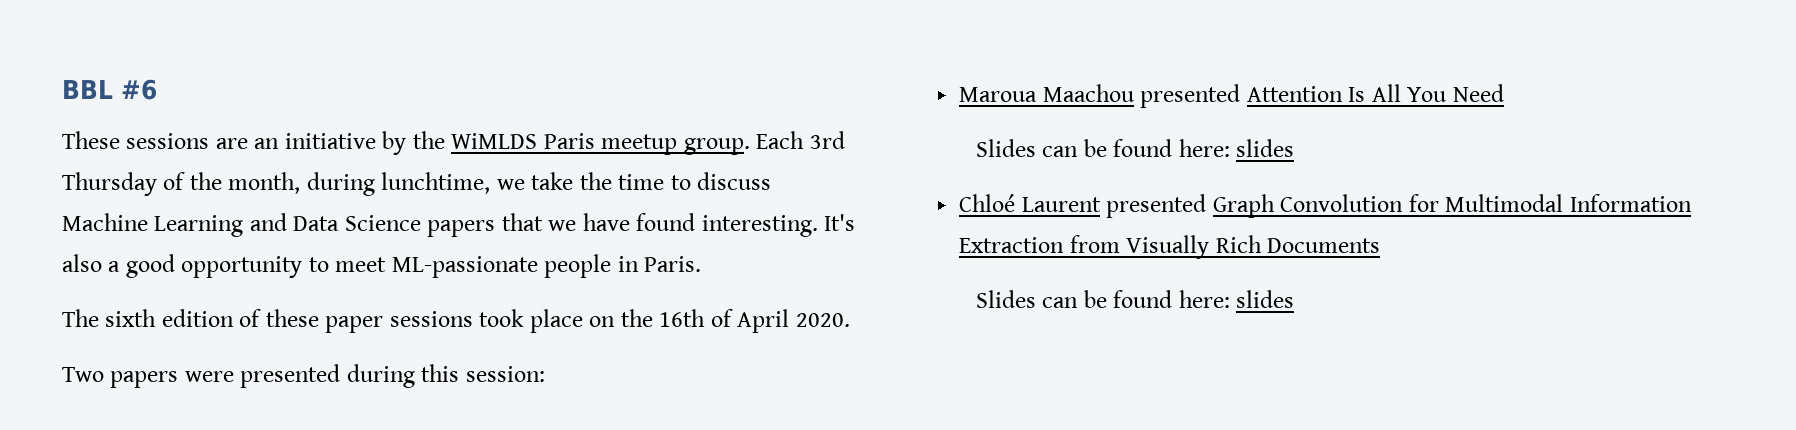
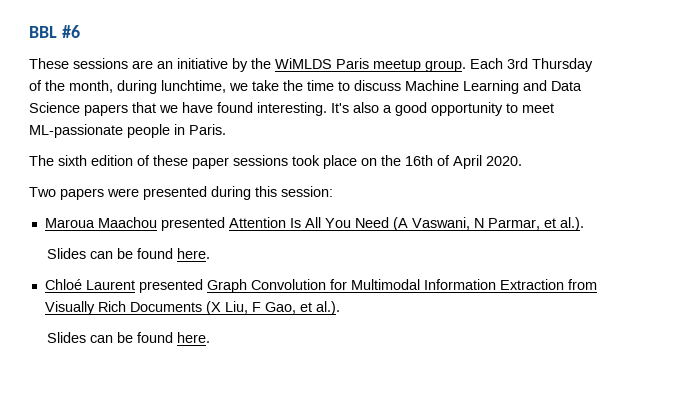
- Maroua Maachou presented Attention Is All You Need
- Slides can be found here: slides
+ Maroua Maachou presented Attention Is All You Need (A Vaswani, N Parmar, et al.).
+ Slides can be found here.
- Chloé Laurent presented Graph Convolution for Multimodal Information Extraction from Visually Rich Documents
- Slides can be found here: slides
+ Chloé Laurent presented Graph Convolution for Multimodal Information Extraction from Visually Rich Documents (X Liu, F Gao, et al.).
+ Slides can be found here.

